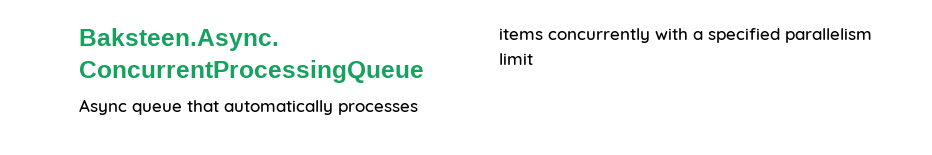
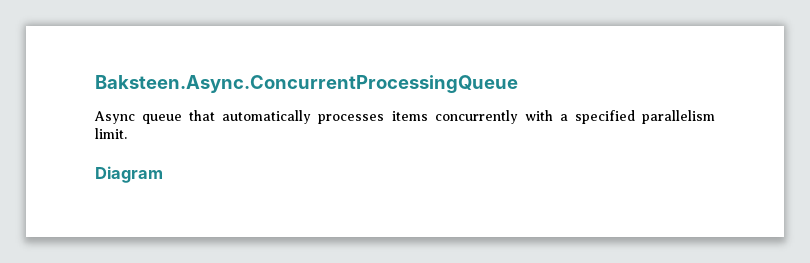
- Async queue that automatically processes items concurrently with a specified parallelism limit
+ Async queue that automatically processes items concurrently with a specified parallelism limit.
+ Diagram

